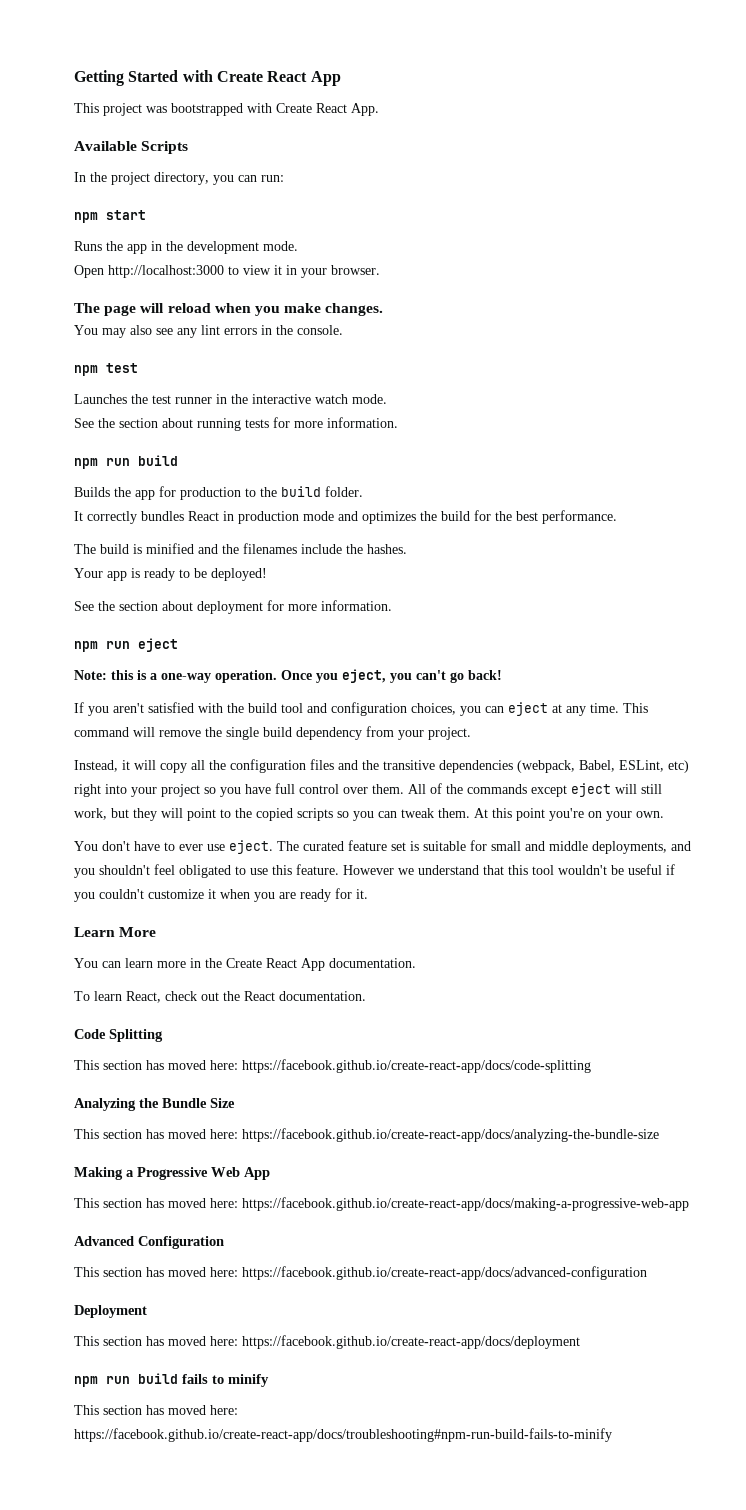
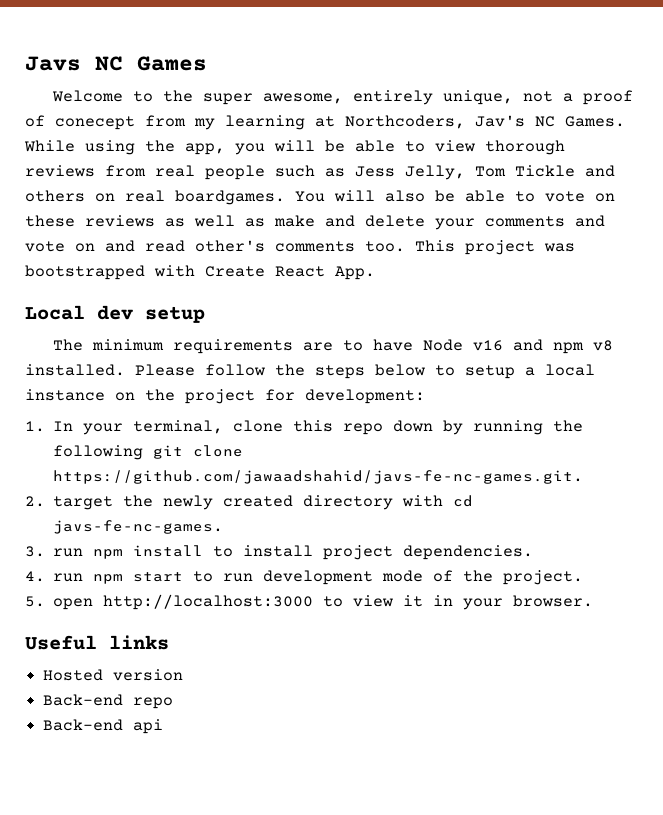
- Getting Started with Create React App
- This project was bootstrapped with Create React App.
+ Javs NC Games
+ Welcome to the super awesome, entirely unique, not a proof of conecept from my learning at Northcoders, Jav's NC Games. While using the app, you will be able to view thorough reviews from real people such as Jess Jelly, Tom Tickle and others on real boardgames. You will also be able to vote on these reviews as well as make and delete your comments and vote on and read other's comments too. This project was bootstrapped with Create React App.
- Available Scripts
- In the project directory, you can run:
- npm start
- Runs the app in the development mode.
- Open http://localhost:3000 to view it in your browser.
+ Local dev setup
+ The minimum requirements are to have Node v16 and npm v8 installed. Please follow the steps below to setup a local instance on the project for development:
+ 1. In your terminal, clone this repo down by running the following git clone https://github.com/jawaadshahid/javs-fe-nc-games.git.
+ 2. target the newly created directory with cd javs-fe-nc-games.
+ 3. run npm install to install project dependencies.
+ 4. run npm start to run development mode of the project.
+ 5. open http://localhost:3000 to view it in your browser.
- The page will reload when you make changes.
- You may also see any lint errors in the console.
- npm test
- Launches the test runner in the interactive watch mode.
- See the section about running tests for more information.
- npm run build
- Builds the app for production to the build folder.
- It correctly bundles React in production mode and optimizes the build for the best performance.
- The build is minified and the filenames include the hashes.
- Your app is ready to be deployed!
- See the section about deployment for more information.
- npm run eject
- Note: this is a one-way operation. Once you eject, you can't go back!
- If you aren't satisfied with the build tool and configuration choices, you can eject at any time. This command will remove the single build dependency from your project.
- Instead, it will copy all the configuration files and the transitive dependencies (webpack, Babel, ESLint, etc) right into your project so you have full control over them. All of the commands except eject will still work, but they will point to the copied scripts so you can tweak them. At this point you're on your own.
- You don't have to ever use eject. The curated feature set is suitable for small and middle deployments, and you shouldn't feel obligated to use this feature. However we understand that this tool wouldn't be useful if you couldn't customize it when you are ready for it.
- Learn More
- You can learn more in the Create React App documentation.
- To learn React, check out the React documentation.
- Code Splitting
- This section has moved here: https://facebook.github.io/create-react-app/docs/code-splitting
- Analyzing the Bundle Size
- This section has moved here: https://facebook.github.io/create-react-app/docs/analyzing-the-bundle-size
- Making a Progressive Web App
- This section has moved here: https://facebook.github.io/create-react-app/docs/making-a-progressive-web-app
- Advanced Configuration
- This section has moved here: https://facebook.github.io/create-react-app/docs/advanced-configuration
- Deployment
- This section has moved here: https://facebook.github.io/create-react-app/docs/deployment
- npm run build fails to minify
- This section has moved here: https://facebook.github.io/create-react-app/docs/troubleshooting#npm-run-build-fails-to-minify
+ Useful links
+ Hosted version
+ Back-end repo
+ Back-end api

